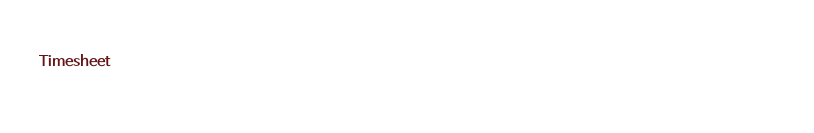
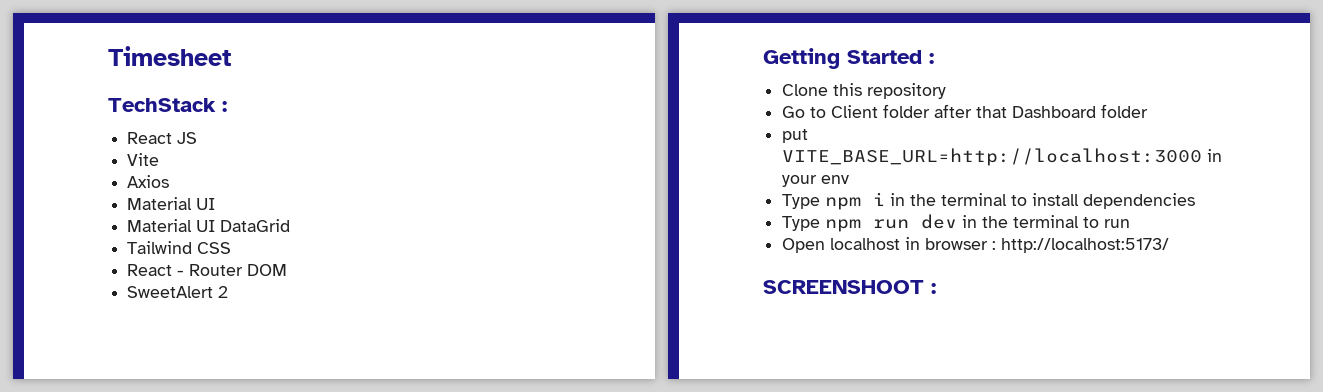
+ TechStack :
+ React JS
+ Vite
+ Axios
+ Material UI
+ Material UI DataGrid
+ Tailwind CSS
+ React - Router DOM
+ SweetAlert 2
+ Getting Started :
+ Clone this repository
+ Go to Client folder after that Dashboard folder
+ put VITE_BASE_URL=http://localhost:3000 in your env
+ Type npm i in the terminal to install dependencies
+ Type npm run dev in the terminal to run
+ Open localhost in browser : http://localhost:5173/
+ SCREENSHOOT :

